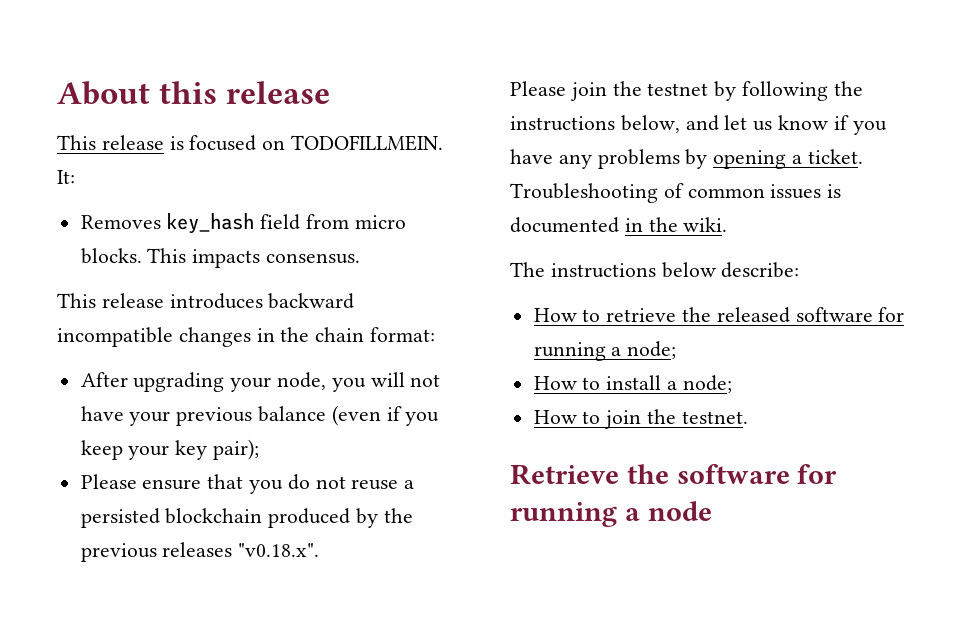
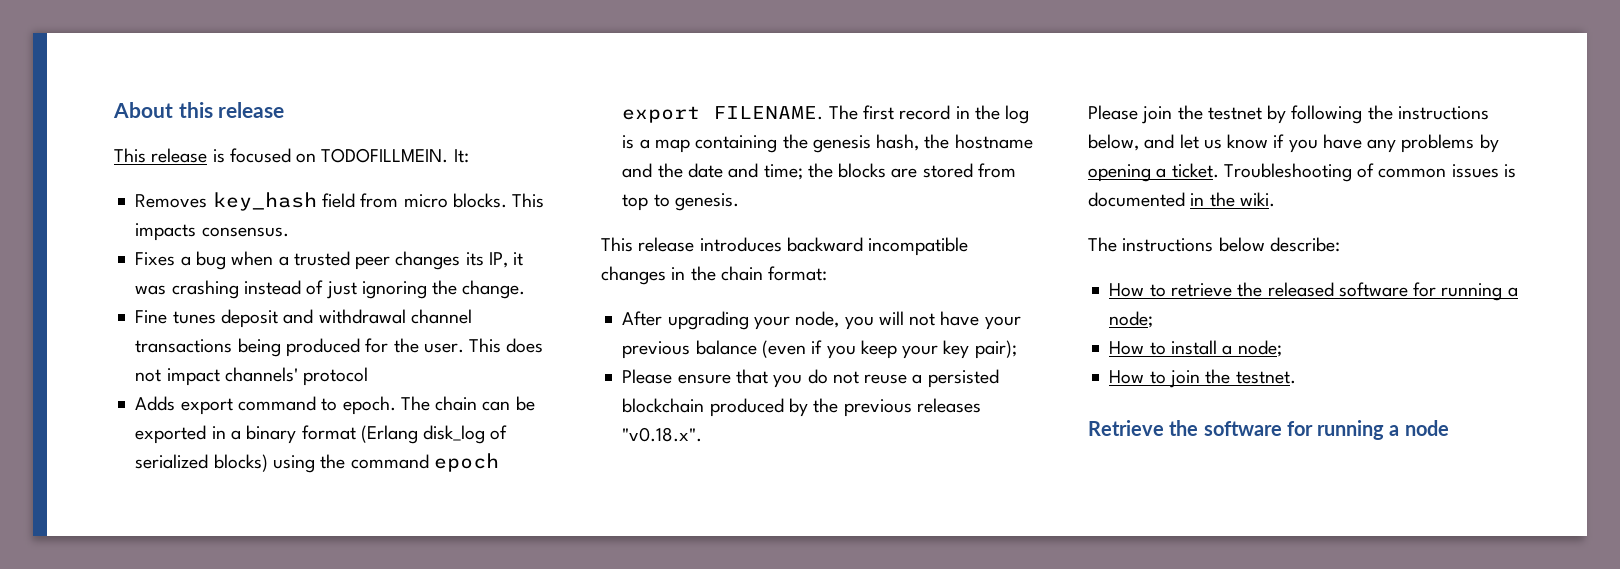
+ Fixes a bug when a trusted peer changes its IP, it was crashing instead of just ignoring the change.
+ Fine tunes deposit and withdrawal channel transactions being produced for the user. This does not impact channels' protocol
+ Adds export command to epoch. The chain can be exported in a binary format (Erlang disk_log of serialized blocks) using the command epoch export FILENAME. The first record in the log is a map containing the genesis hash, the hostname and the date and time; the blocks are stored from top to genesis.

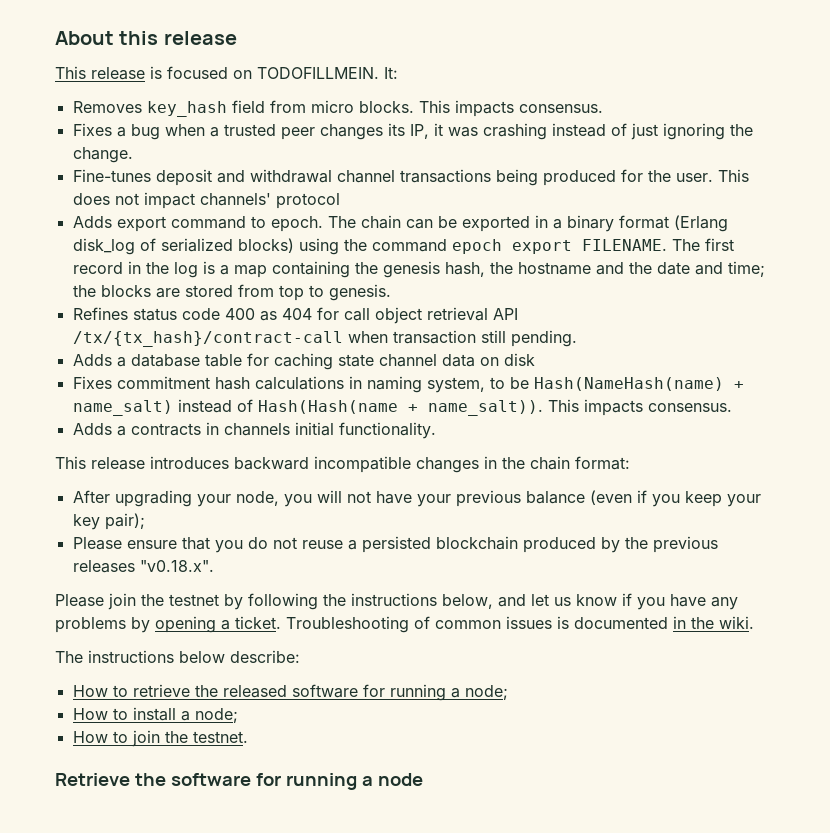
- Fine tunes deposit and withdrawal channel transactions being produced for the user.
+ Fine-tunes deposit and withdrawal channel transactions being produced for the user.
+ Refines status code 400 as 404 for call object retrieval API /tx/{tx_hash}/contract-call when transaction still pending.
+ Adds a database table for caching state channel data on disk
+ Fixes commitment hash calculations in naming system, to be Hash(NameHash(name) + name_salt) instead of Hash(Hash(name + name_salt)). This impacts consensus.
+ Adds a contracts in channels initial functionality.

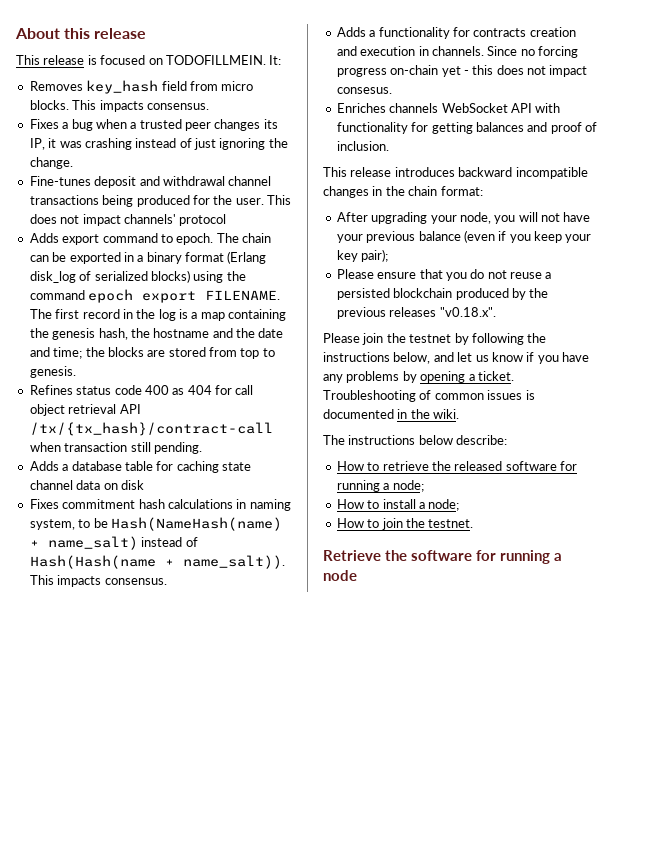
- Adds a contracts in channels initial functionality.
+ Adds a functionality for contracts creation and execution in channels. Since no forcing progress on-chain yet - this does not impact consesus.
+ Enriches channels WebSocket API with functionality for getting balances and proof of inclusion.

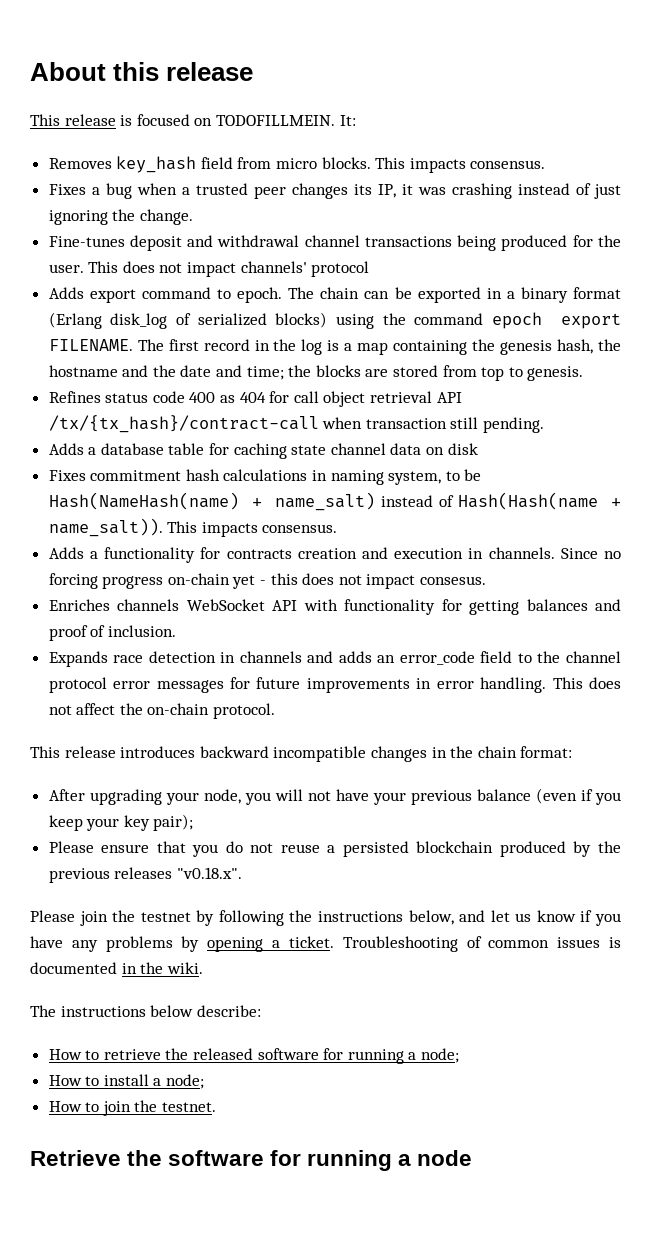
+ Expands race detection in channels and adds an error_code field to the channel protocol error messages for future improvements in error handling. This does not affect the on-chain protocol.

